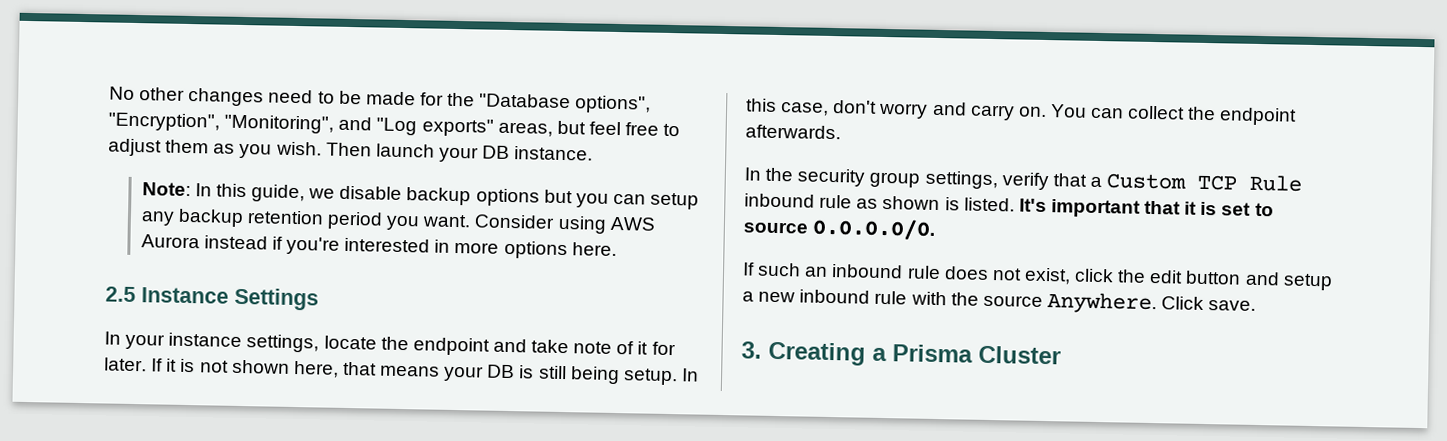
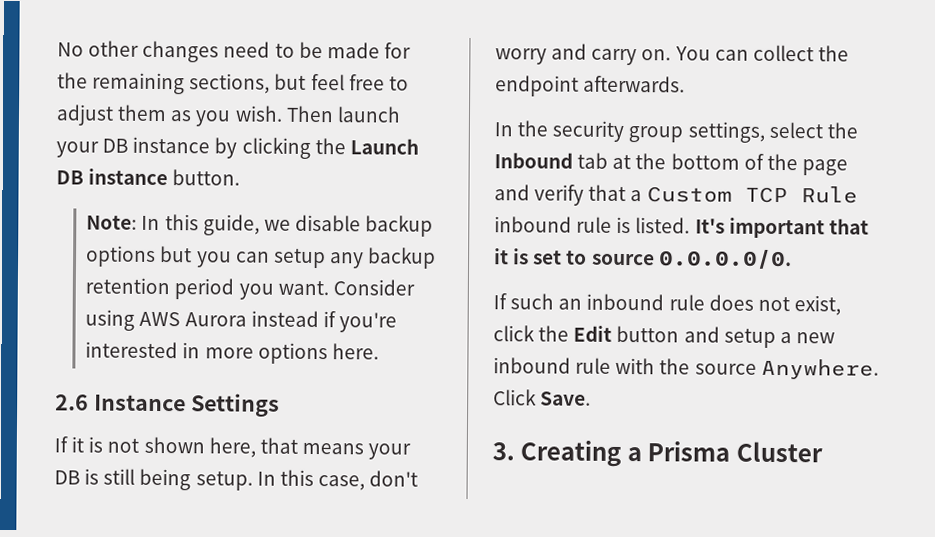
- No other changes need to be made for the "Database options", "Encryption", "Monitoring", and "Log exports" areas, but feel free to adjust them as you wish.
+ No other changes need to be made for the remaining sections, but feel free to adjust them as you wish.
- Then launch your DB instance.
+ Then launch your DB instance by clicking the Launch DB instance button.
- 2.5 Instance Settings
+ 2.6 Instance Settings
- In your instance settings, locate the endpoint and take note of it for later.
- In the security group settings, verify that a Custom TCP Rule inbound rule as shown is listed.
+ In the security group settings, select the Inbound tab at the bottom of the page and verify that a Custom TCP Rule inbound rule is listed.
- If such an inbound rule does not exist, click the edit button and setup a new inbound rule with the source Anywhere.
+ If such an inbound rule does not exist, click the Edit button and setup a new inbound rule with the source Anywhere.
- Click save.
+ Click Save.

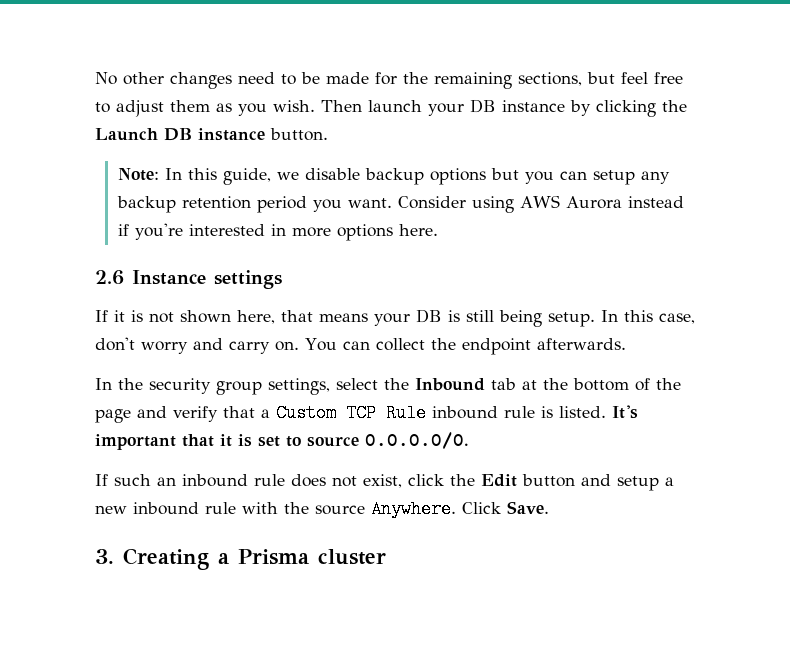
- 2.6 Instance Settings
+ 2.6 Instance settings
- 3. Creating a Prisma Cluster
+ 3. Creating a Prisma cluster

